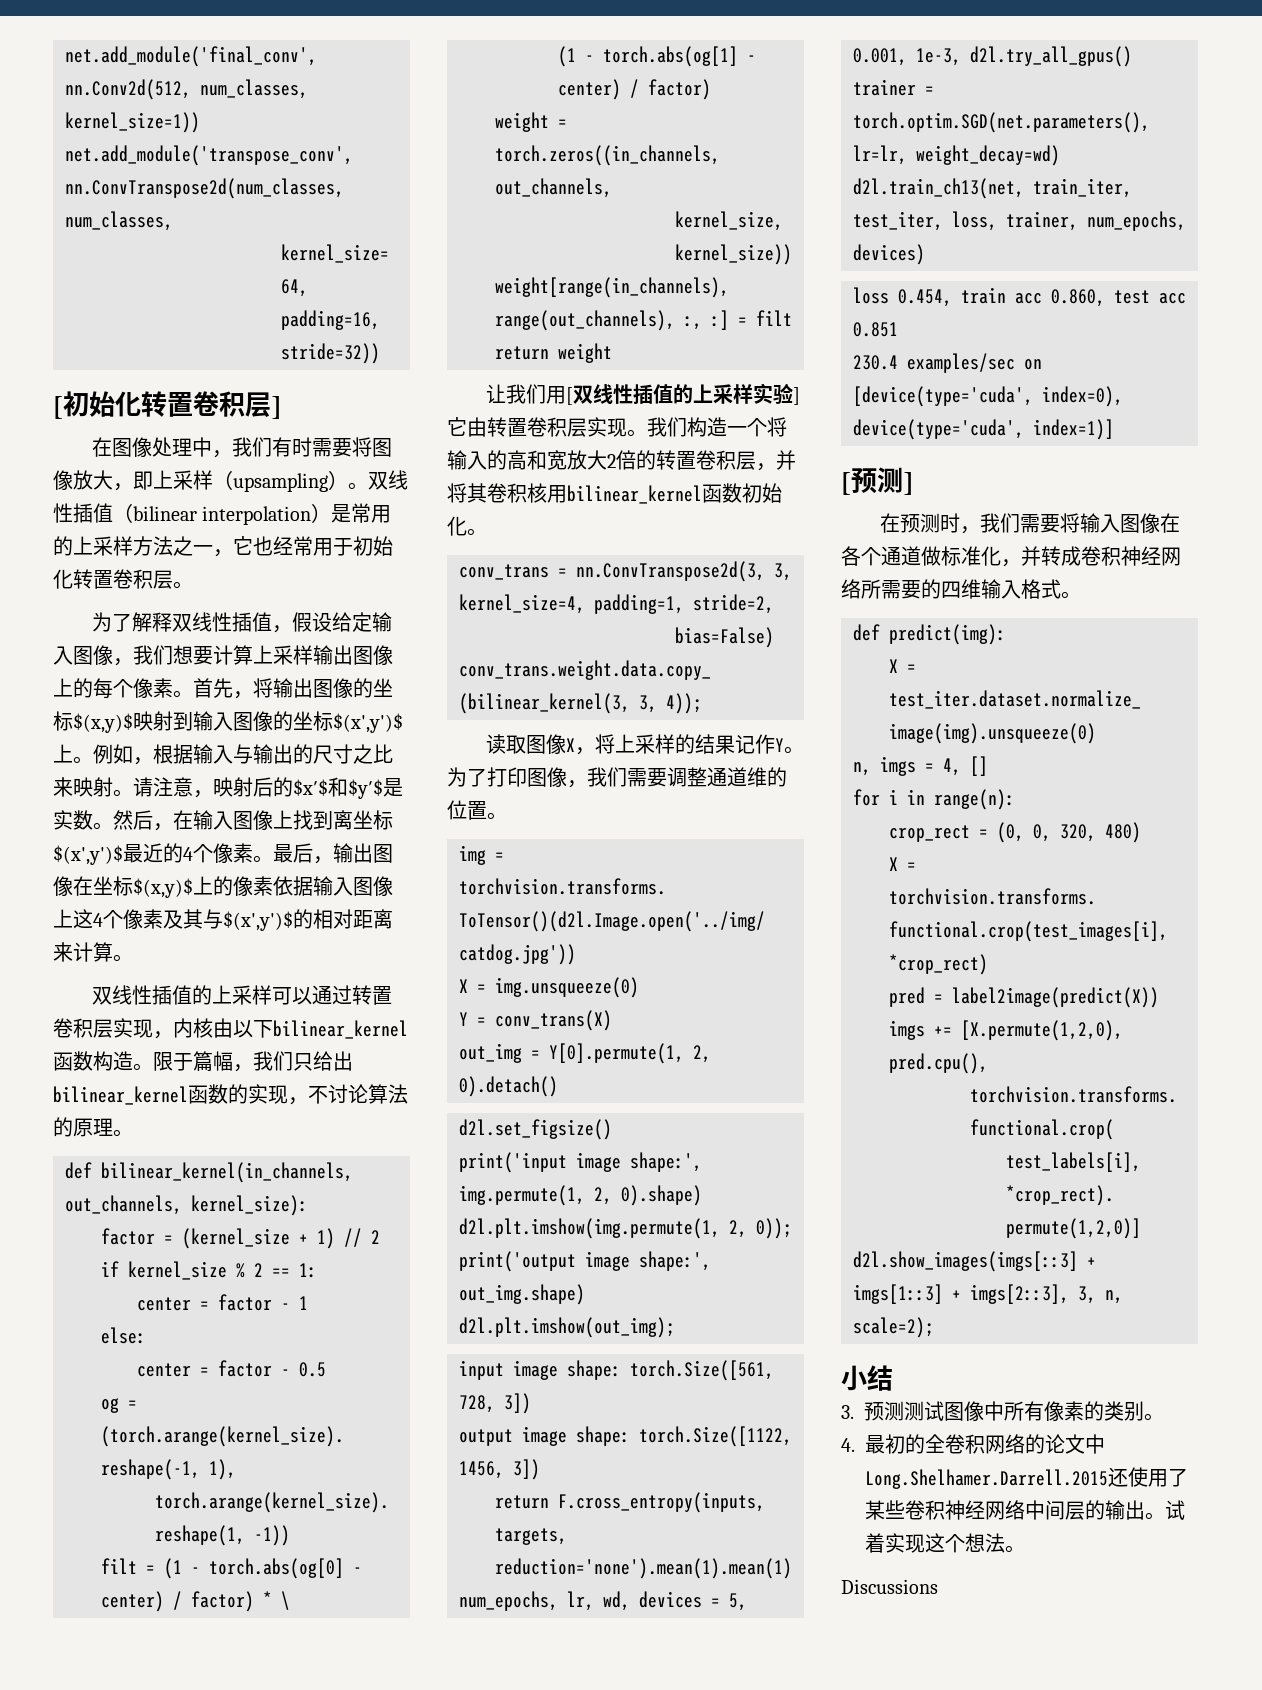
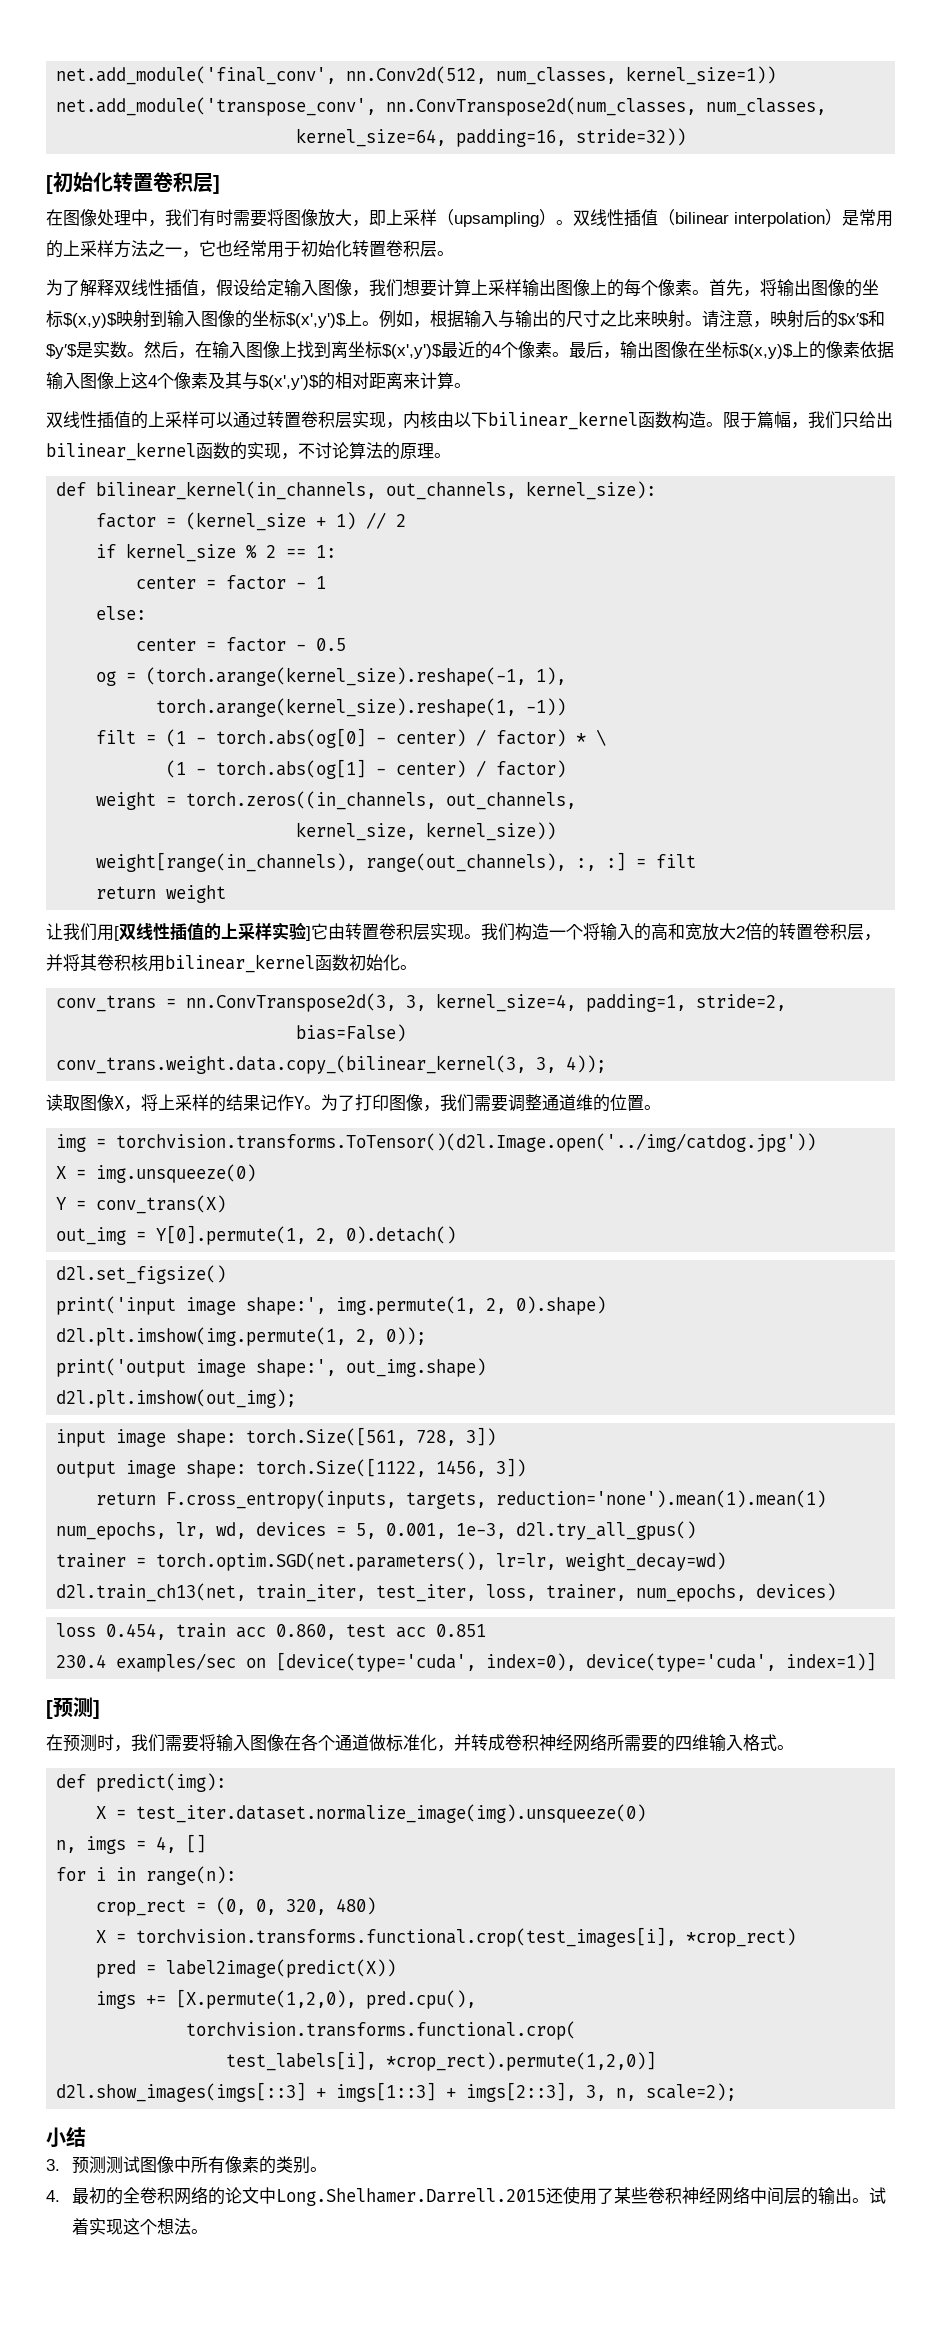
- Discussions

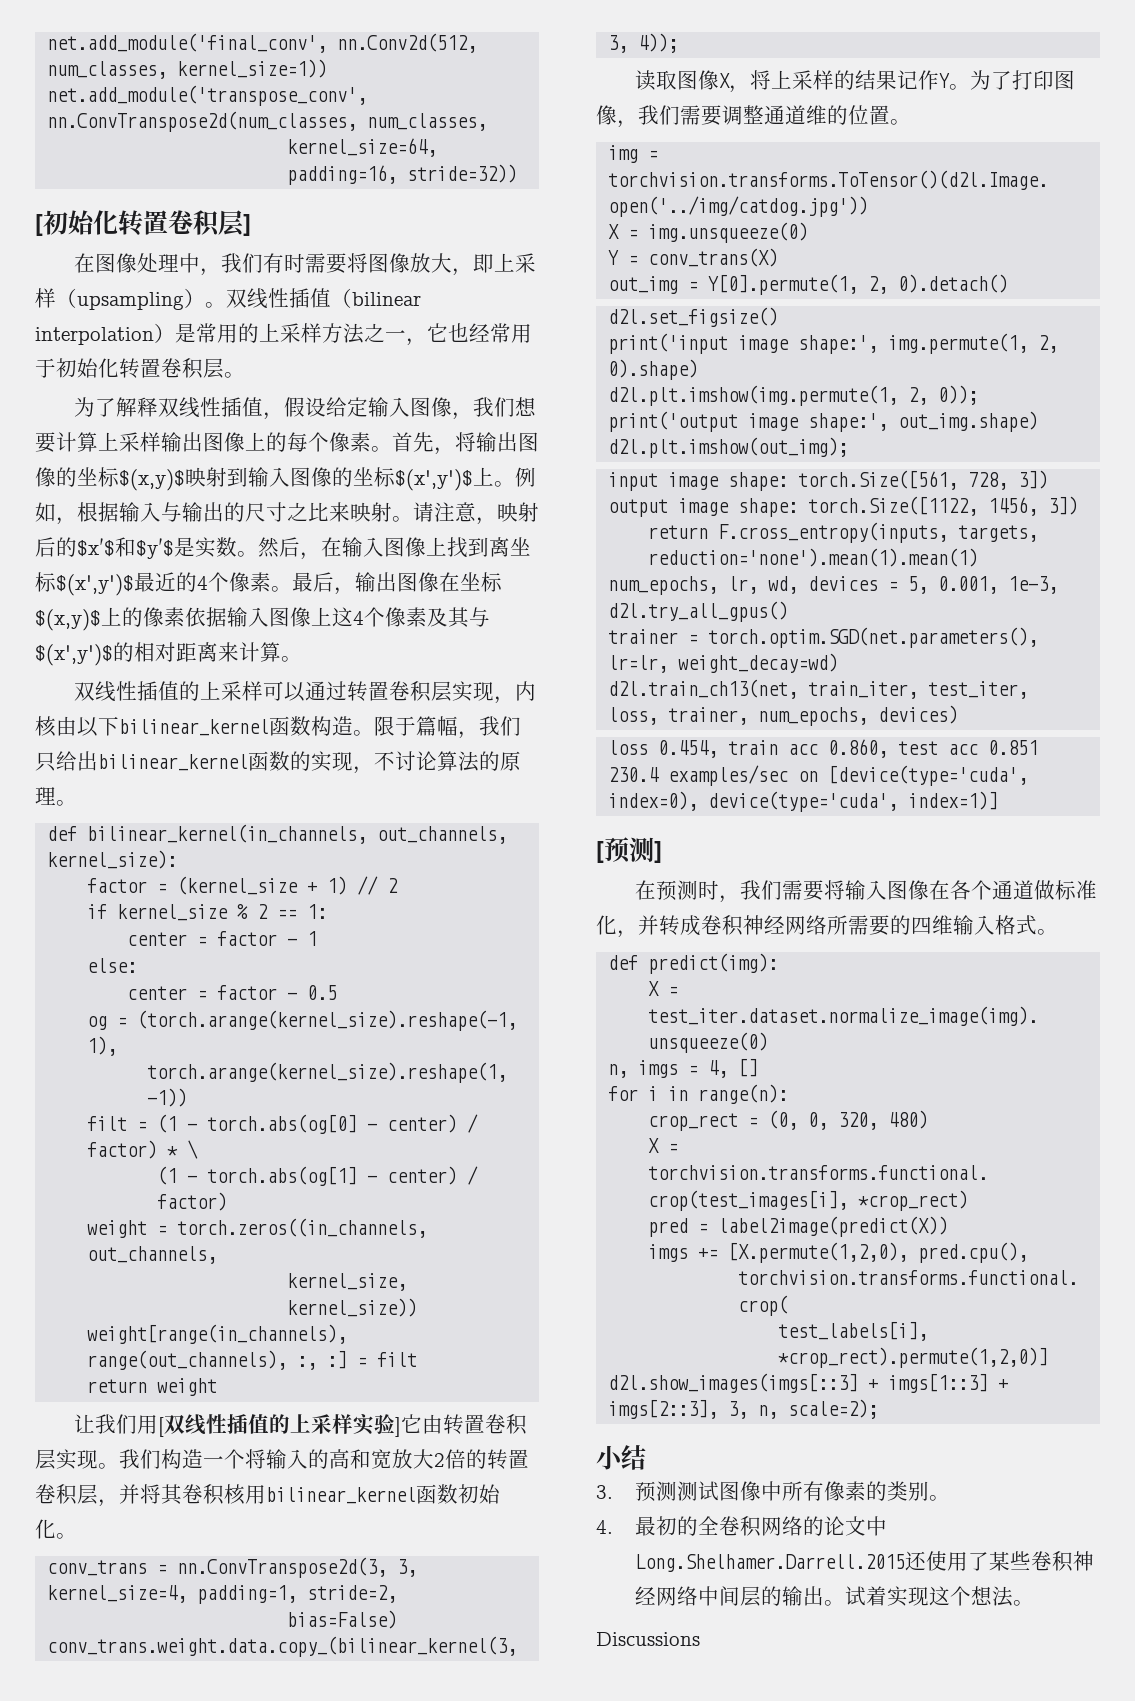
+ Discussions

